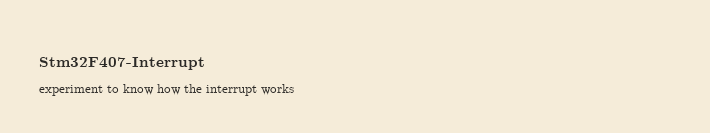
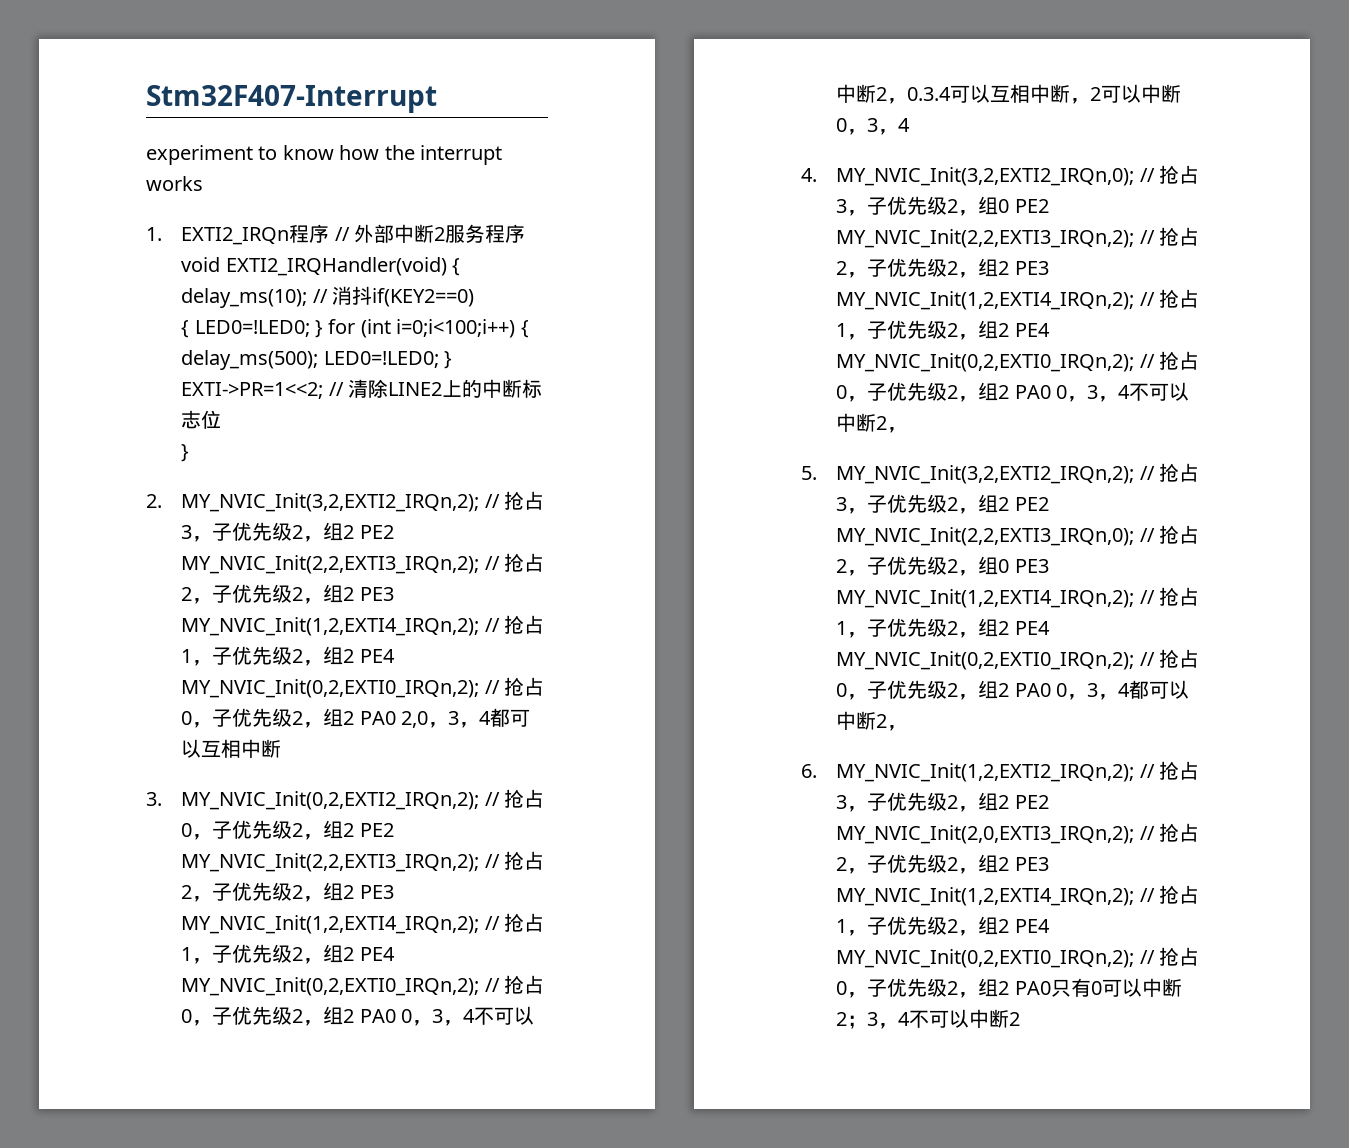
+ 1. EXTI2_IRQn程序 // 外部中断2服务程序void EXTI2_IRQHandler(void) { delay_ms(10); // 消抖if(KEY2==0)
+ { LED0=!LED0; } for (int i=0;i<100;i++) { delay_ms(500); LED0=!LED0; } EXTI->PR=1<<2; // 清除LINE2上的中断标志位
+ }
+ 2. MY_NVIC_Init(3,2,EXTI2_IRQn,2); // 抢占3，子优先级2，组2 PE2 MY_NVIC_Init(2,2,EXTI3_IRQn,2); // 抢占2，子优先级2，组2 PE3 MY_NVIC_Init(1,2,EXTI4_IRQn,2); // 抢占1，子优先级2，组2 PE4 MY_NVIC_Init(0,2,EXTI0_IRQn,2); // 抢占0，子优先级2，组2 PA0 2,0，3，4都可以互相中断
+ 3. MY_NVIC_Init(0,2,EXTI2_IRQn,2); // 抢占0，子优先级2，组2 PE2 MY_NVIC_Init(2,2,EXTI3_IRQn,2); // 抢占2，子优先级2，组2 PE3 MY_NVIC_Init(1,2,EXTI4_IRQn,2); // 抢占1，子优先级2，组2 PE4 MY_NVIC_Init(0,2,EXTI0_IRQn,2); // 抢占0，子优先级2，组2 PA0 0，3，4不可以中断2，0.3.4可以互相中断，2可以中断0，3，4
+ 4. MY_NVIC_Init(3,2,EXTI2_IRQn,0); // 抢占3，子优先级2，组0 PE2 MY_NVIC_Init(2,2,EXTI3_IRQn,2); // 抢占2，子优先级2，组2 PE3 MY_NVIC_Init(1,2,EXTI4_IRQn,2); // 抢占1，子优先级2，组2 PE4 MY_NVIC_Init(0,2,EXTI0_IRQn,2); // 抢占0，子优先级2，组2 PA0 0，3，4不可以中断2，
+ 5. MY_NVIC_Init(3,2,EXTI2_IRQn,2); // 抢占3，子优先级2，组2 PE2 MY_NVIC_Init(2,2,EXTI3_IRQn,0); // 抢占2，子优先级2，组0 PE3 MY_NVIC_Init(1,2,EXTI4_IRQn,2); // 抢占1，子优先级2，组2 PE4 MY_NVIC_Init(0,2,EXTI0_IRQn,2); // 抢占0，子优先级2，组2 PA0 0，3，4都可以中断2，
+ 6. MY_NVIC_Init(1,2,EXTI2_IRQn,2); // 抢占3，子优先级2，组2 PE2 MY_NVIC_Init(2,0,EXTI3_IRQn,2); // 抢占2，子优先级2，组2 PE3 MY_NVIC_Init(1,2,EXTI4_IRQn,2); // 抢占1，子优先级2，组2 PE4 MY_NVIC_Init(0,2,EXTI0_IRQn,2); // 抢占0，子优先级2，组2 PA0只有0可以中断2；3，4不可以中断2

